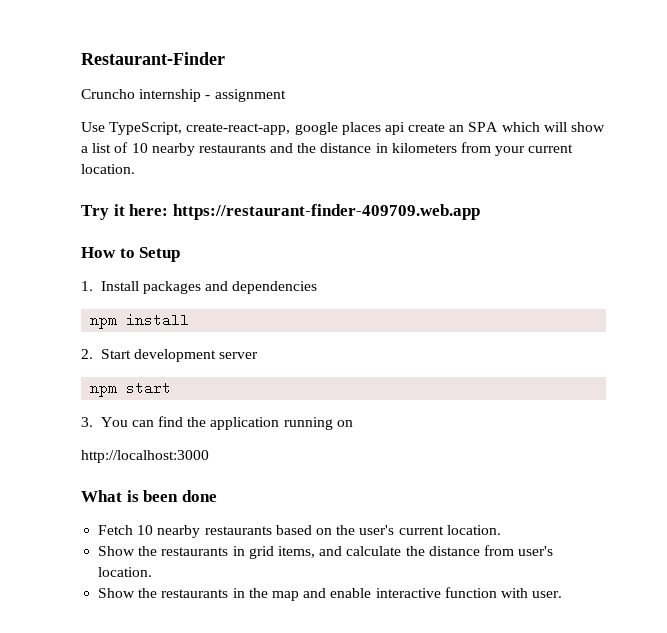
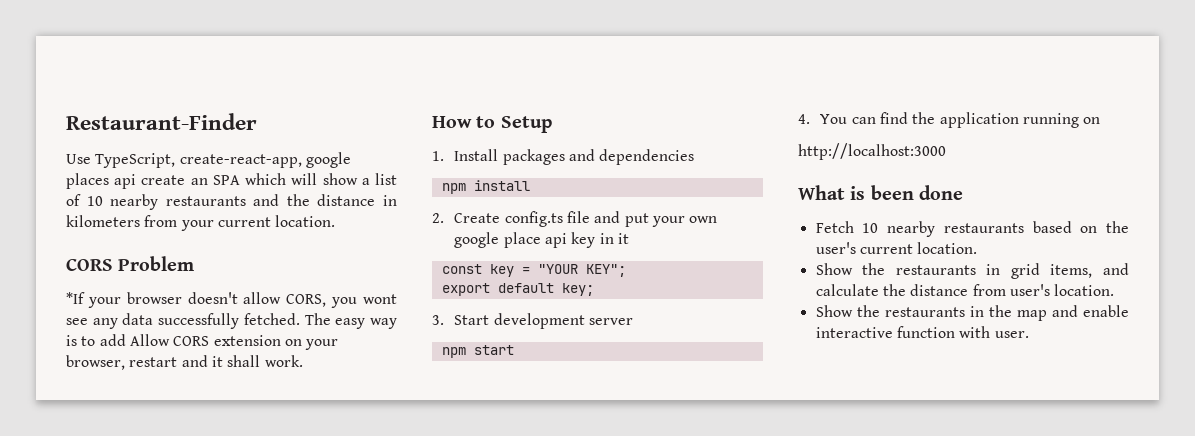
- Cruncho internship - assignment
- Try it here: https://restaurant-finder-409709.web.app
+ CORS Problem
+ *If your browser doesn't allow CORS, you wont see any data successfully fetched. The easy way is to add Allow CORS extension on your browser, restart and it shall work.
- 2. Start development server
+ 2. Create config.ts file and put your own google place api key in it
+ const key = "YOUR KEY";
+ export default key;
+ 3. Start development server
- 3. You can find the application running on
+ 4. You can find the application running on

